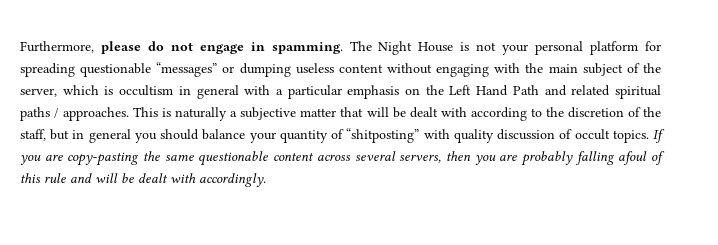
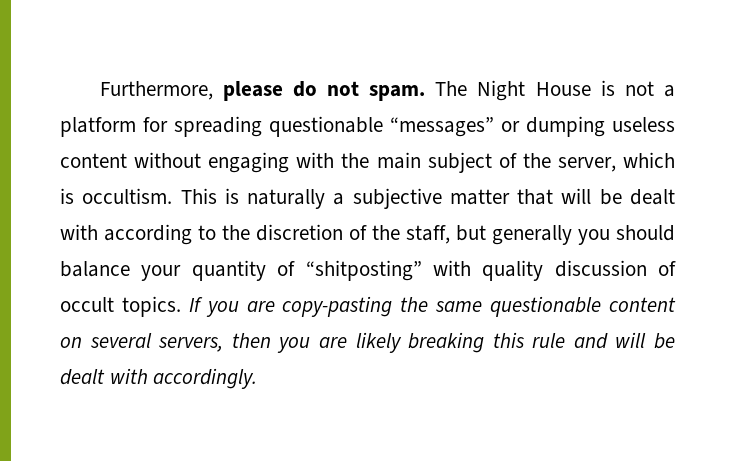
- Furthermore, please do not engage in spamming.
+ Furthermore, please do not spam.
- The Night House is not your personal platform for spreading questionable “messages” or dumping useless content without engaging with the main subject of the server, which is occultism in general with a particular emphasis on the Left Hand Path and related spiritual paths / approaches.
+ The Night House is not a platform for spreading questionable “messages” or dumping useless content without engaging with the main subject of the server, which is occultism.
- This is naturally a subjective matter that will be dealt with according to the discretion of the staff, but in general you should balance your quantity of “shitposting” with quality discussion of occult topics.
+ This is naturally a subjective matter that will be dealt with according to the discretion of the staff, but generally you should balance your quantity of “shitposting” with quality discussion of occult topics.
- If you are copy-pasting the same questionable content across several servers, then you are probably falling afoul of this rule and will be dealt with accordingly.
+ If you are copy-pasting the same questionable content on several servers, then you are likely breaking this rule and will be dealt with accordingly.

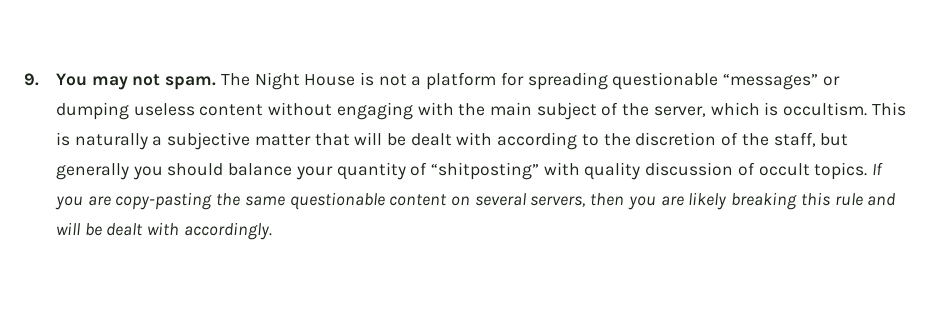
- Furthermore, please do not spam.
+ 9. You may not spam.

